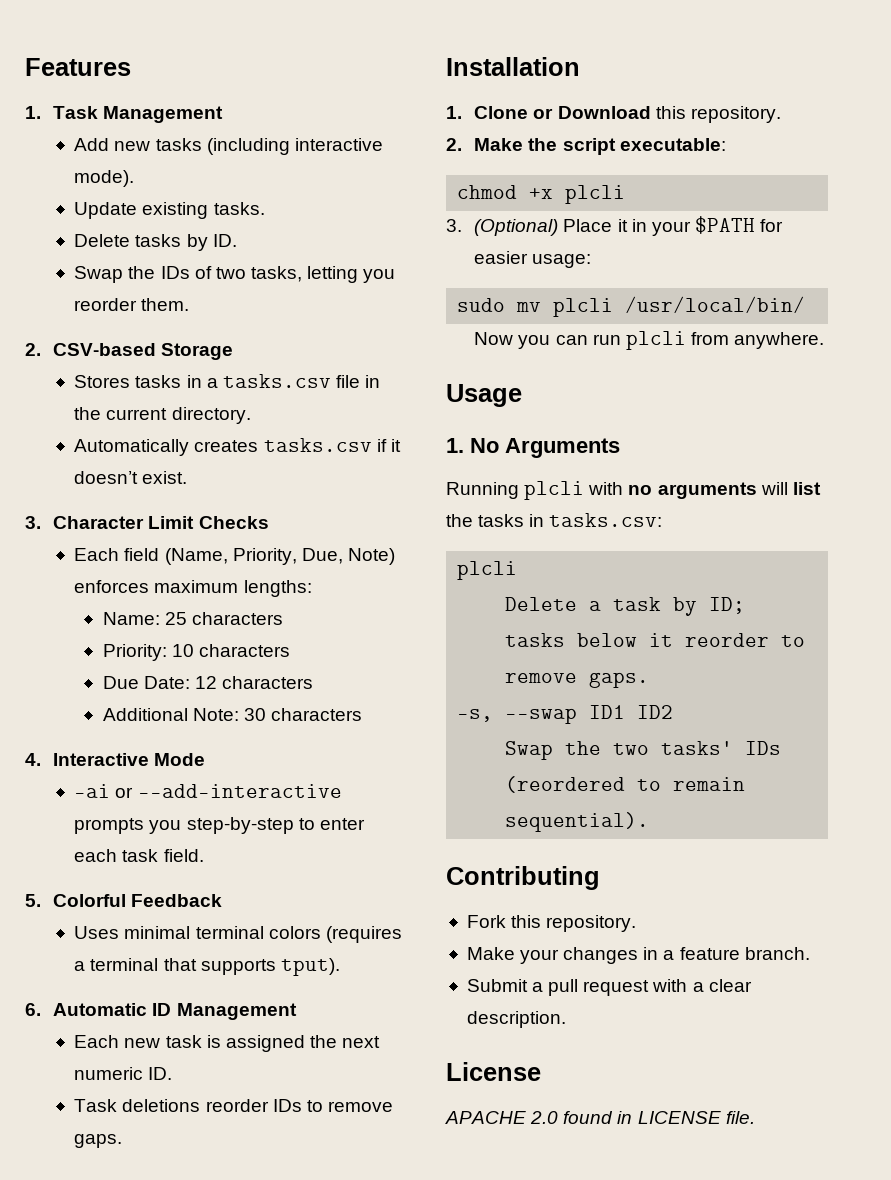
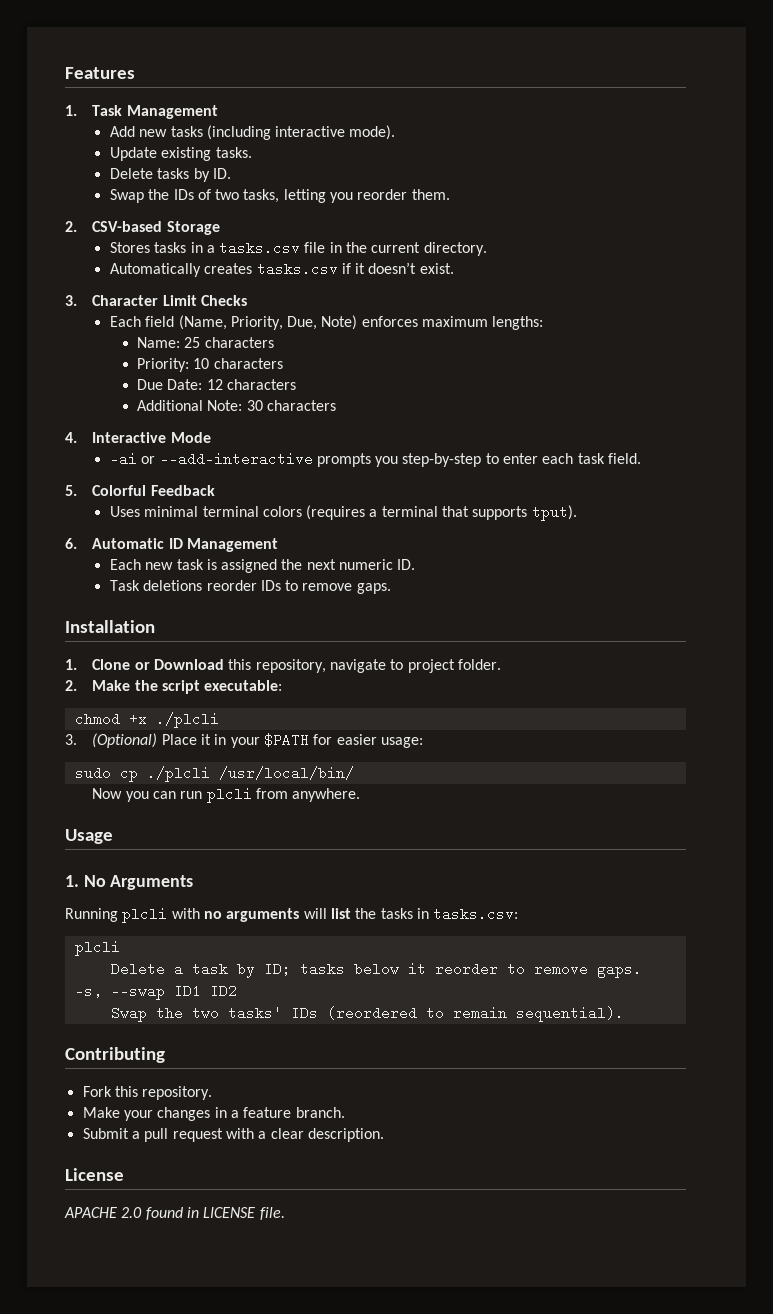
- 1. Clone or Download this repository.
+ 1. Clone or Download this repository, navigate to project folder.
- chmod +x plcli
+ chmod +x ./plcli
- sudo mv plcli /usr/local/bin/
+ sudo cp ./plcli /usr/local/bin/

